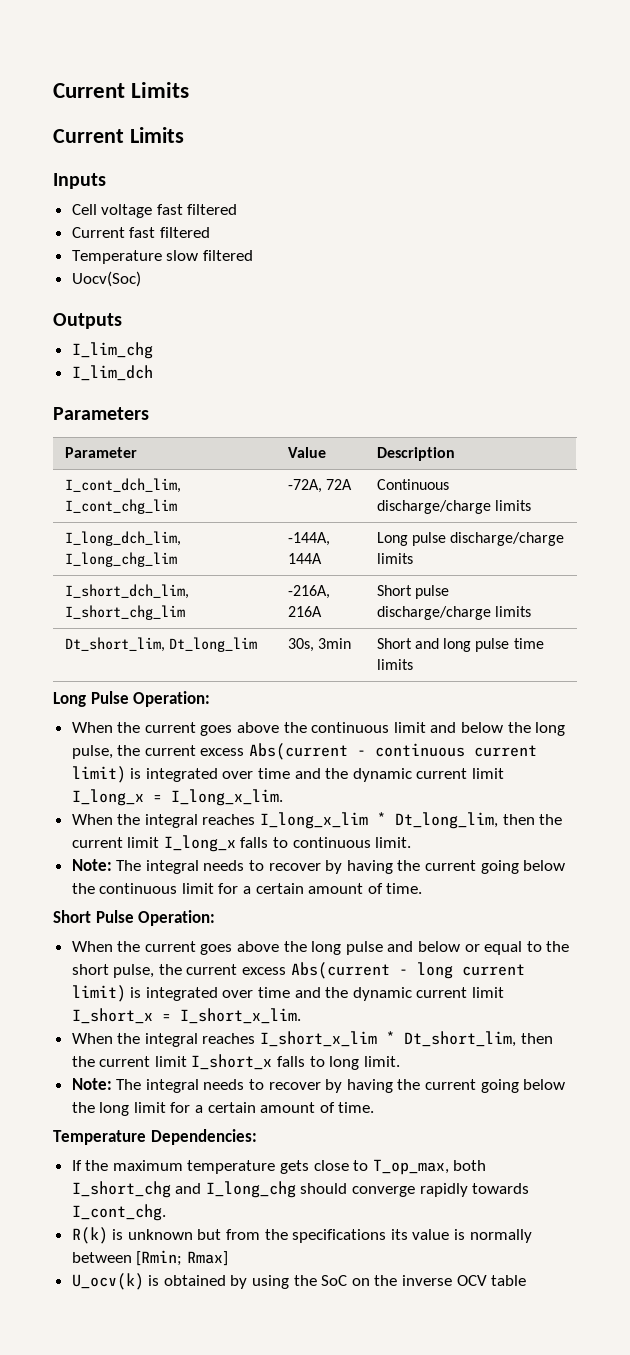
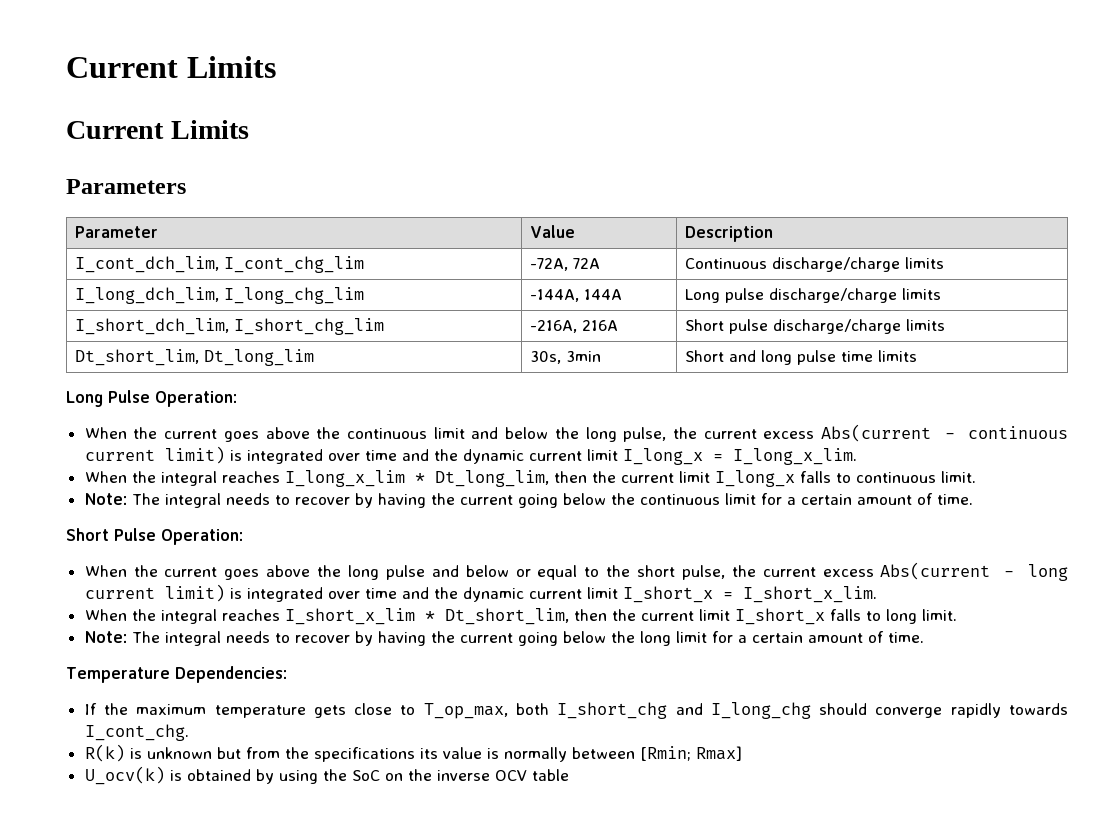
- Inputs
- Cell voltage fast filtered
- Current fast filtered
- Temperature slow filtered
- Uocv(Soc)
- Outputs
- I_lim_chg
- I_lim_dch

